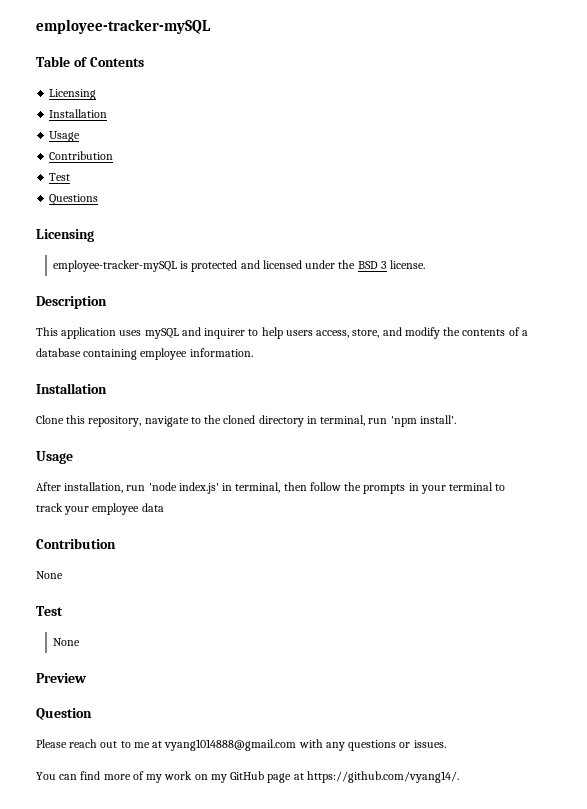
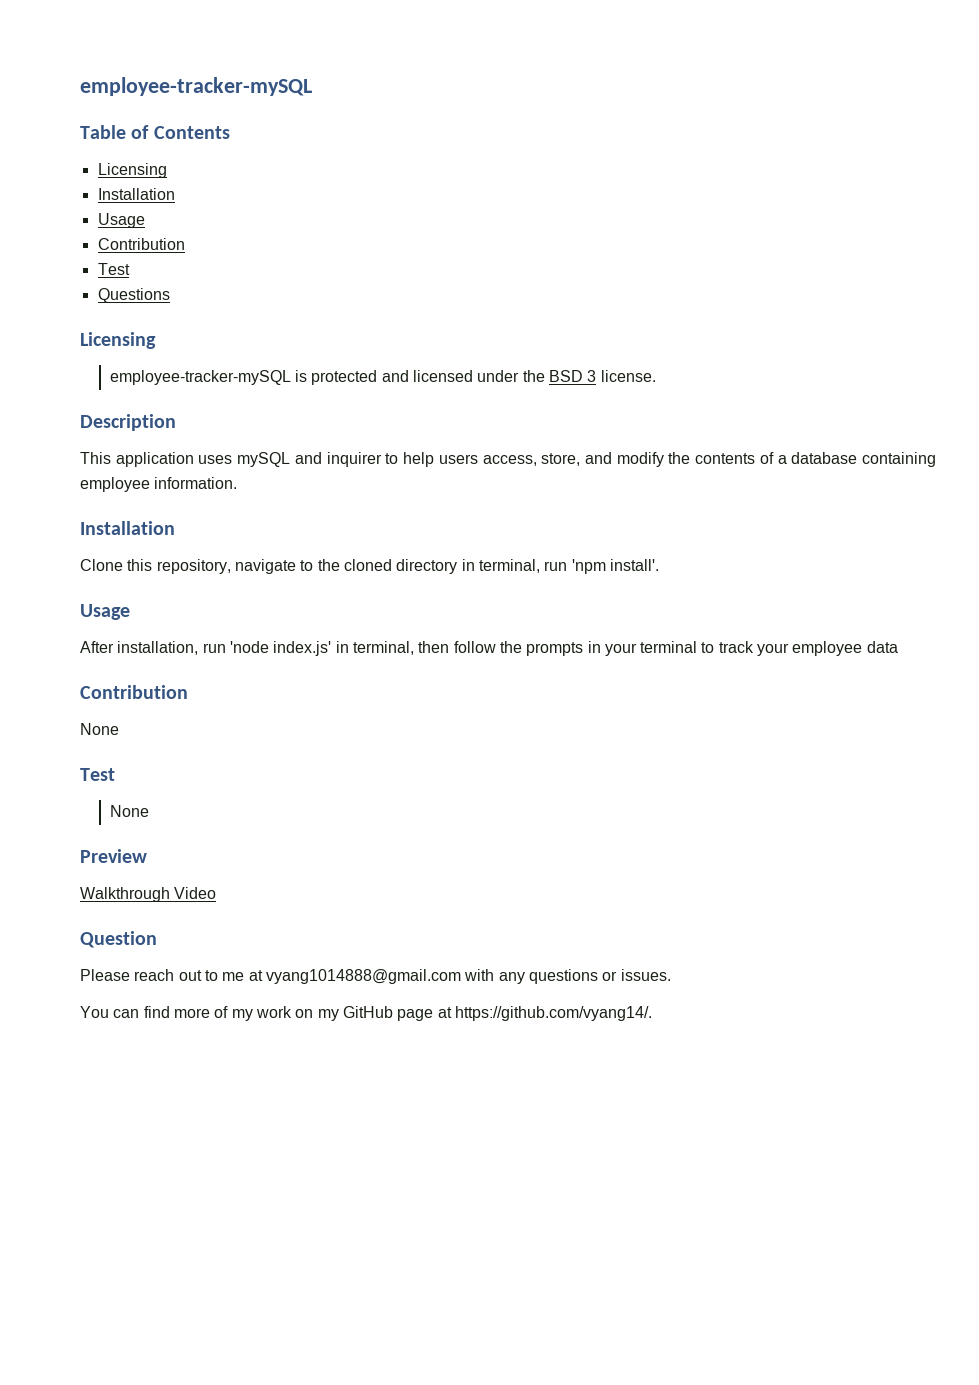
+ Walkthrough Video

